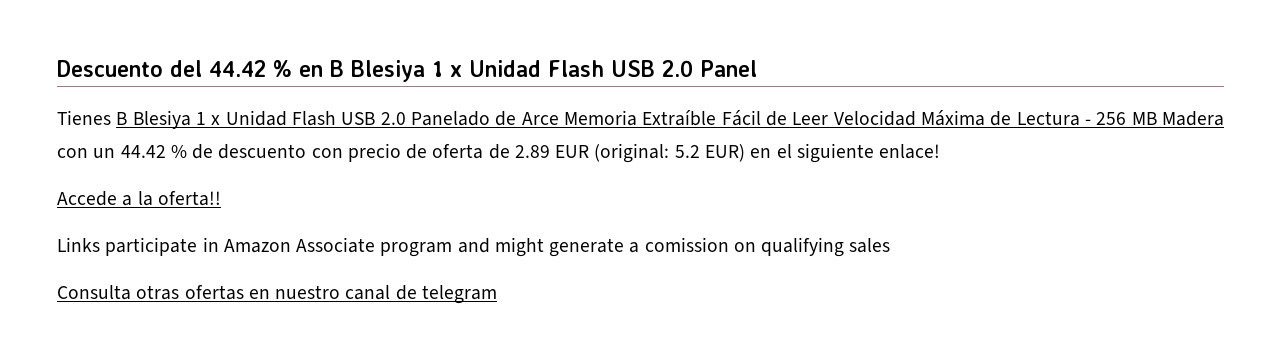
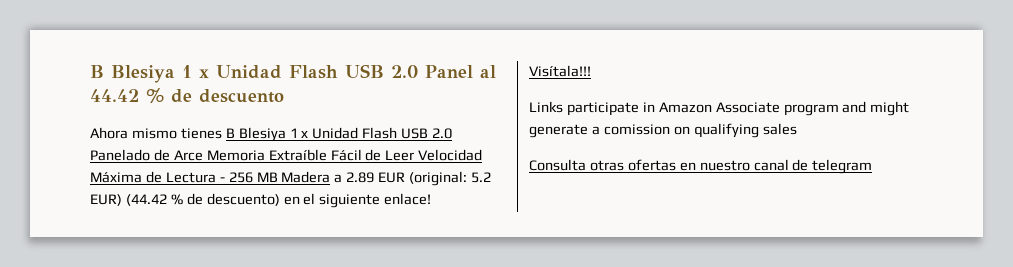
- Descuento del 44.42 % en B Blesiya 1 x Unidad Flash USB 2.0 Panel
- Tienes B Blesiya 1 x Unidad Flash USB 2.0 Panelado de Arce Memoria Extraíble Fácil de Leer Velocidad Máxima de Lectura - 256 MB Madera con un 44.42 % de descuento con precio de oferta de 2.89 EUR (original: 5.2 EUR) en el siguiente enlace!
+ B Blesiya 1 x Unidad Flash USB 2.0 Panel al 44.42 % de descuento
+ Ahora mismo tienes B Blesiya 1 x Unidad Flash USB 2.0 Panelado de Arce Memoria Extraíble Fácil de Leer Velocidad Máxima de Lectura - 256 MB Madera a 2.89 EUR (original: 5.2 EUR) (44.42 % de descuento) en el siguiente enlace!
- Accede a la oferta!!
+ Visítala!!!

